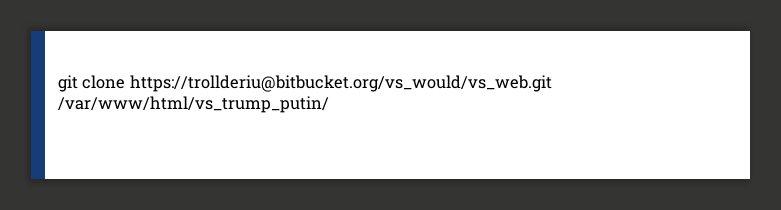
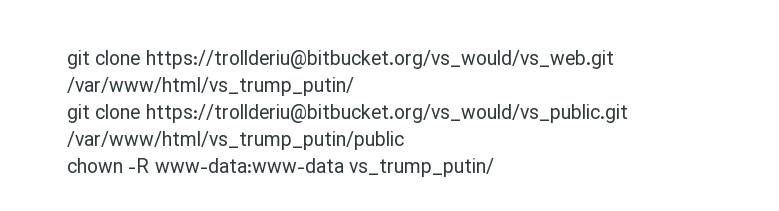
+ git clone https://trollderiu@bitbucket.org/vs_would/vs_public.git /var/www/html/vs_trump_putin/public
+ chown -R www-data:www-data vs_trump_putin/

